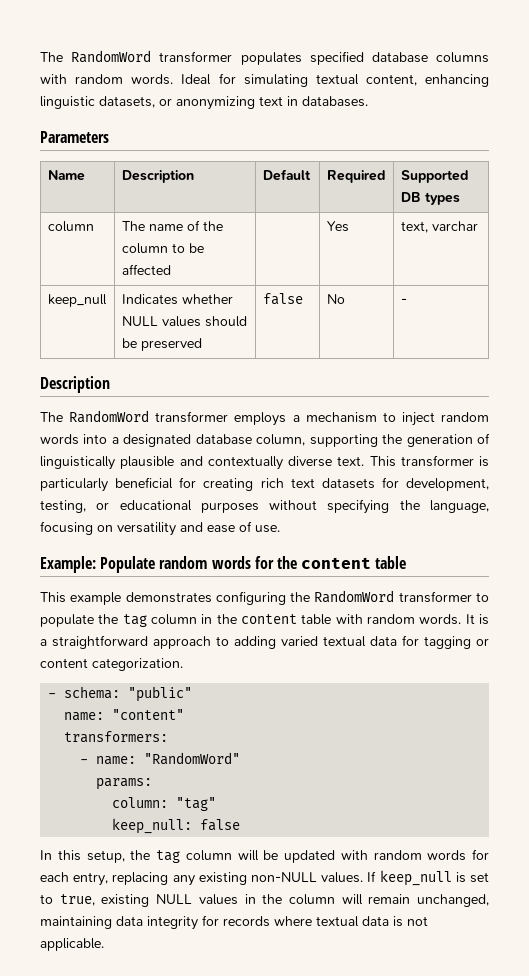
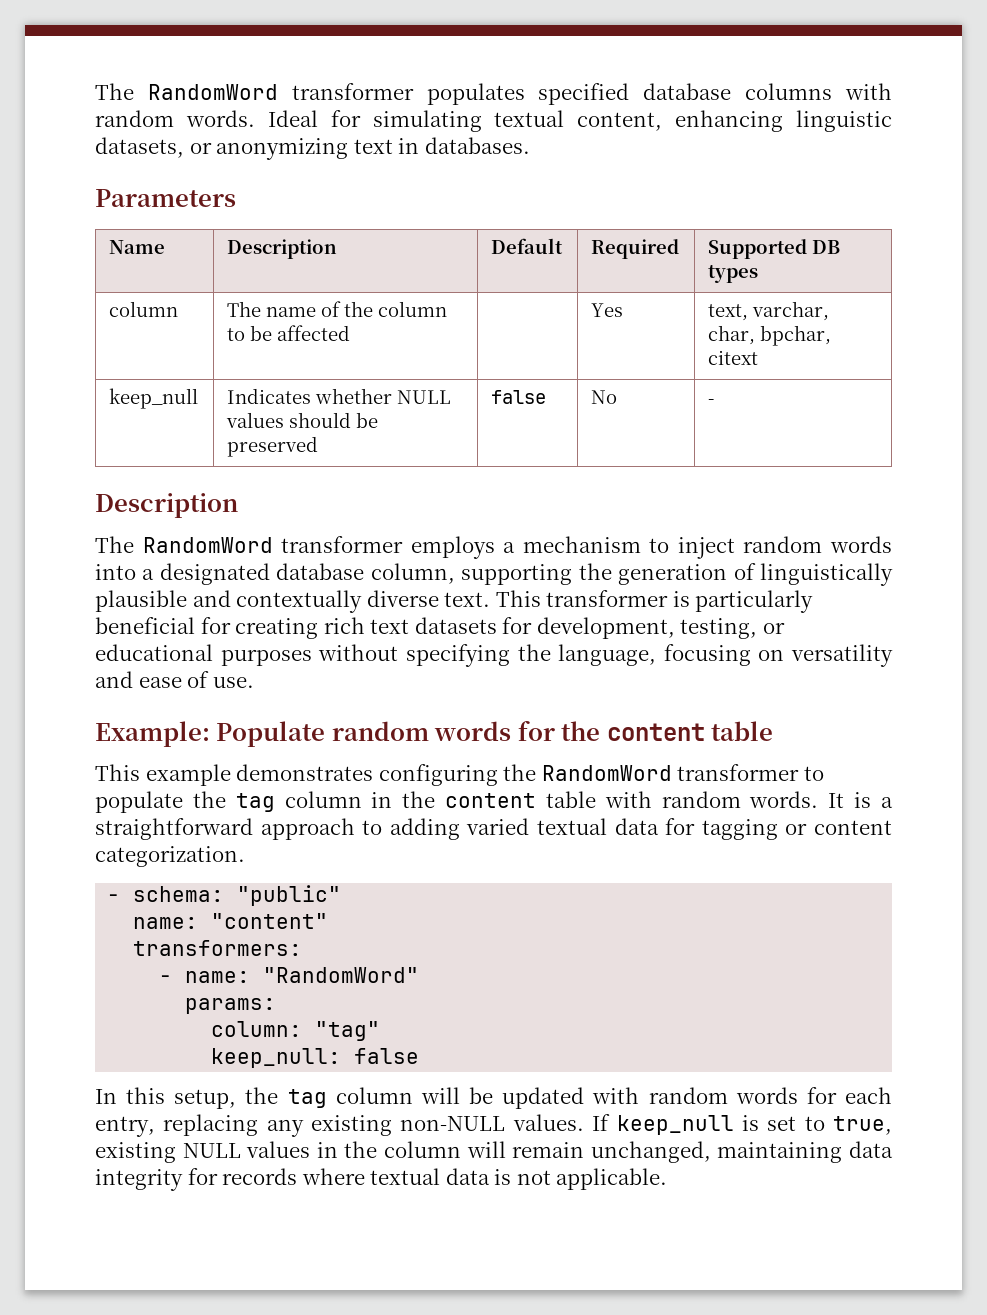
- column | The name of the column to be affected | | Yes | text, varchar
+ column | The name of the column to be affected | | Yes | text, varchar, char, bpchar, citext

